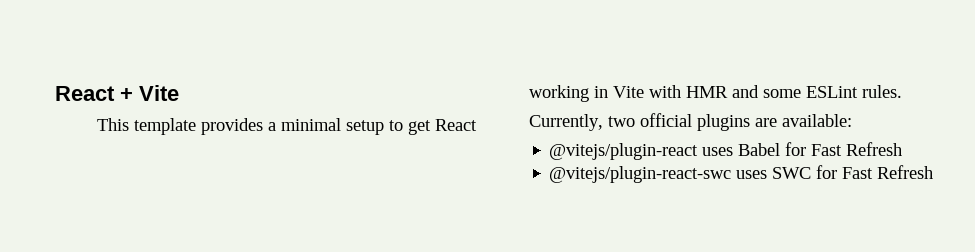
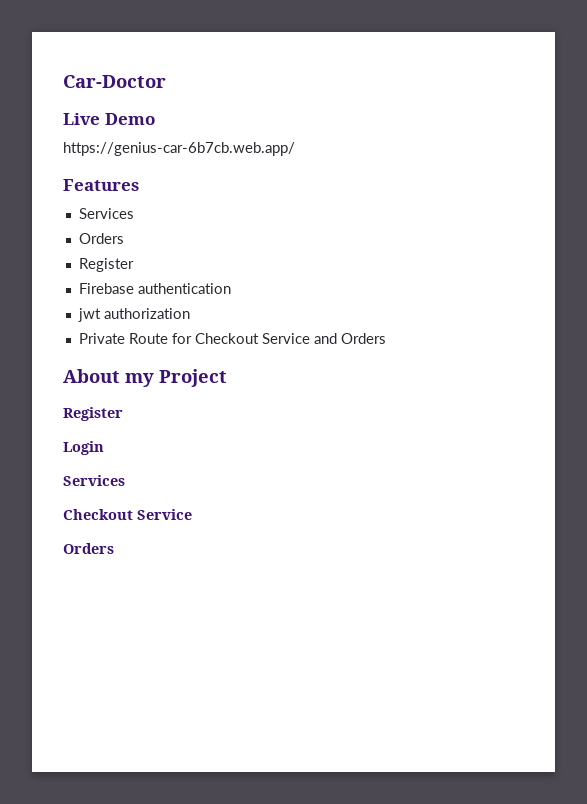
- React + Vite
- This template provides a minimal setup to get React working in Vite with HMR and some ESLint rules.
- Currently, two official plugins are available:
- @vitejs/plugin-react uses Babel for Fast Refresh
- @vitejs/plugin-react-swc uses SWC for Fast Refresh
+ Car-Doctor
+ Live Demo
+ https://genius-car-6b7cb.web.app/
+ Features
+ Services
+ Orders
+ Register
+ Firebase authentication
+ jwt authorization
+ Private Route for Checkout Service and Orders
+ About my Project
+ Register
+ Login
+ Services
+ Checkout Service
+ Orders

